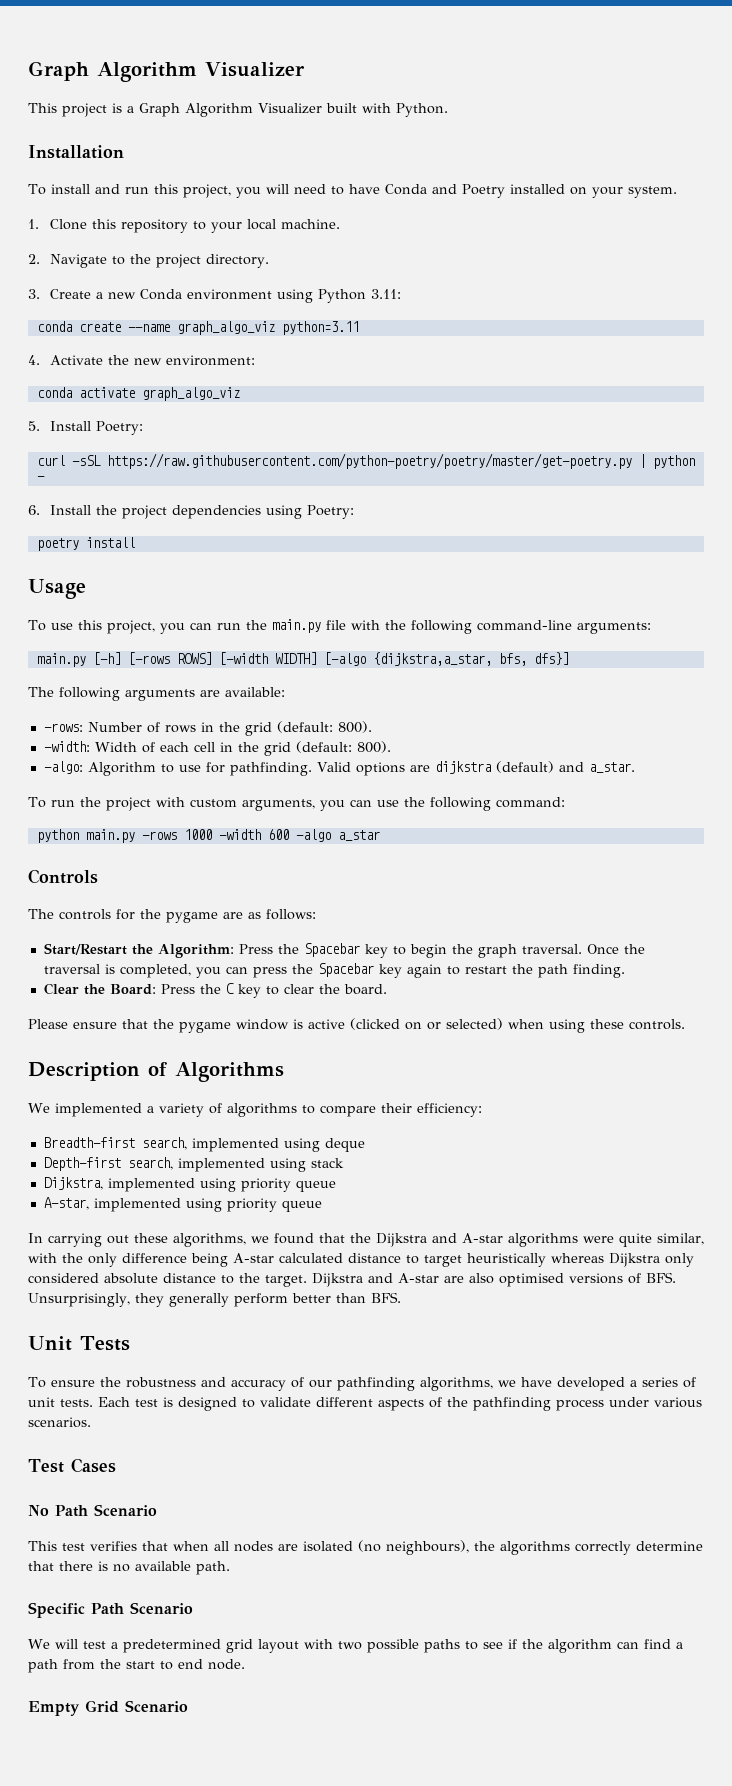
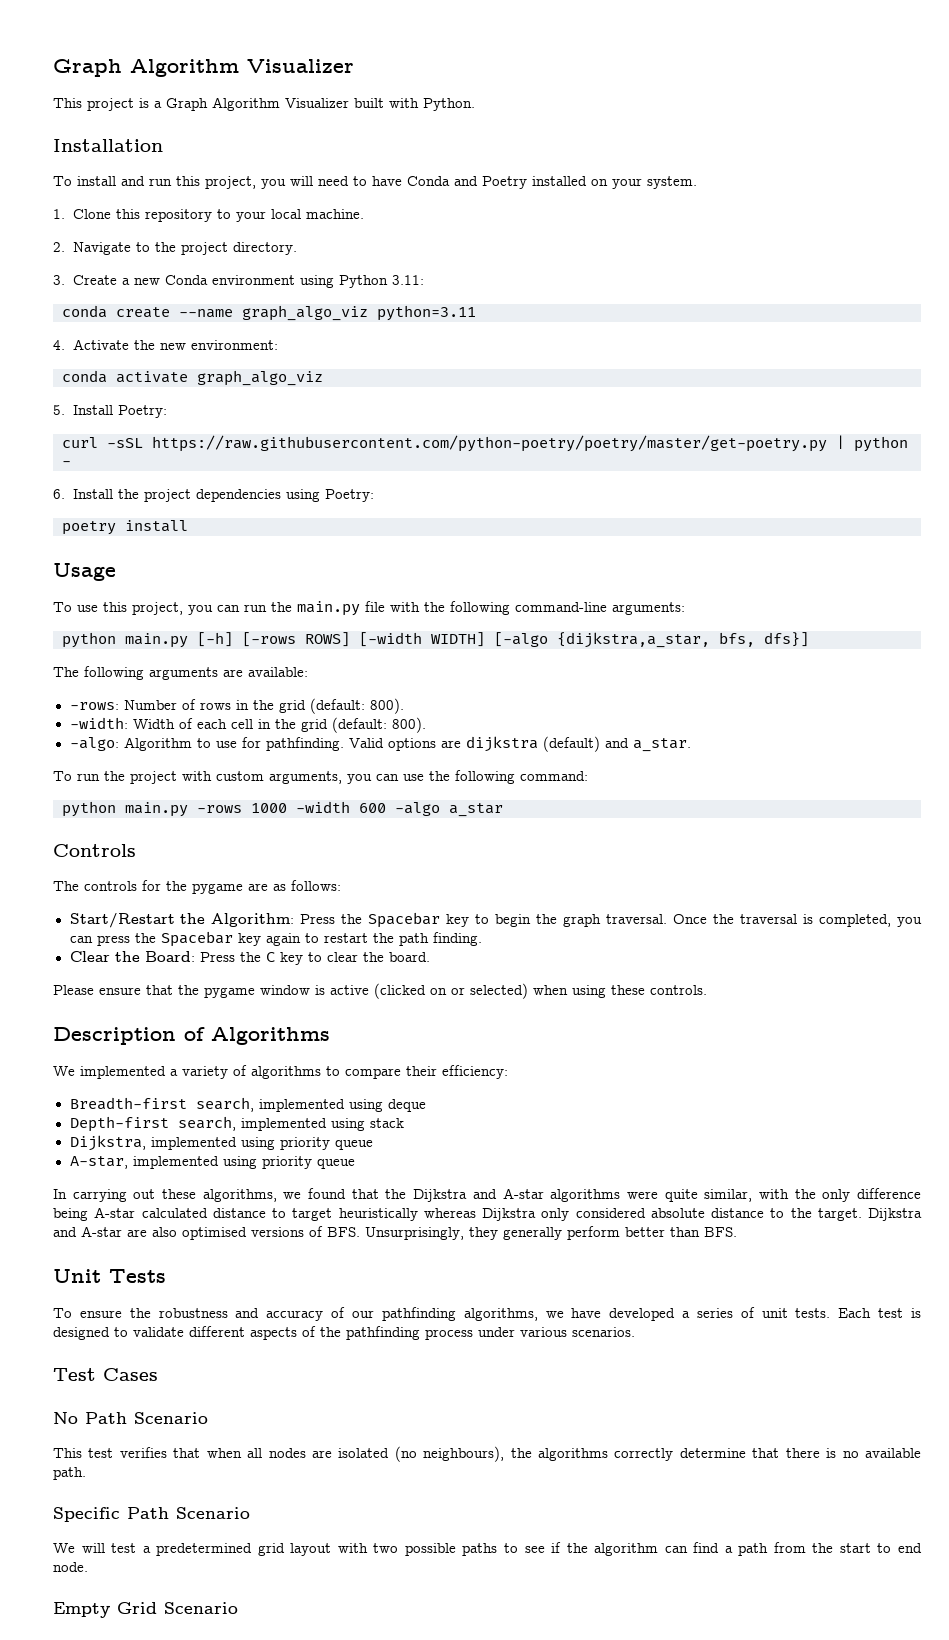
- main.py [-h] [-rows ROWS] [-width WIDTH] [-algo {dijkstra,a_star, bfs, dfs}]
+ python main.py [-h] [-rows ROWS] [-width WIDTH] [-algo {dijkstra,a_star, bfs, dfs}]

